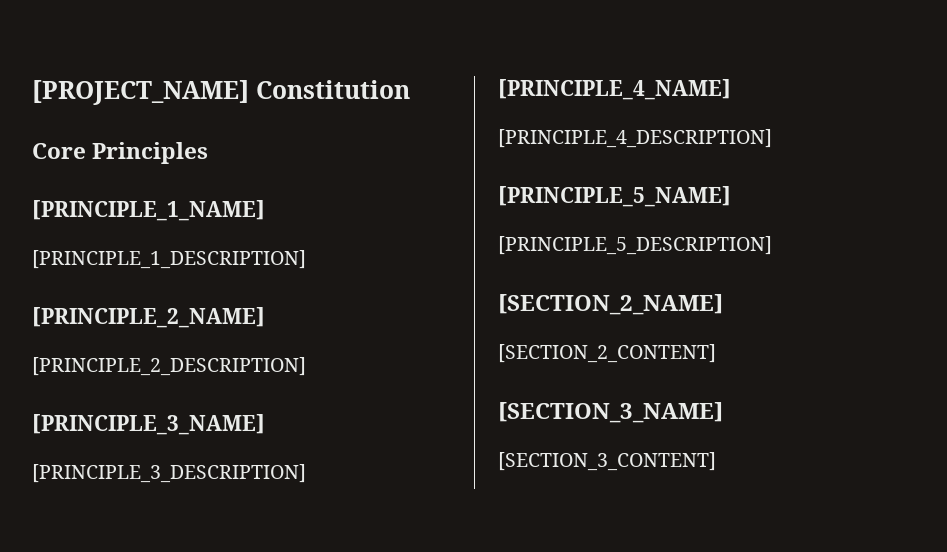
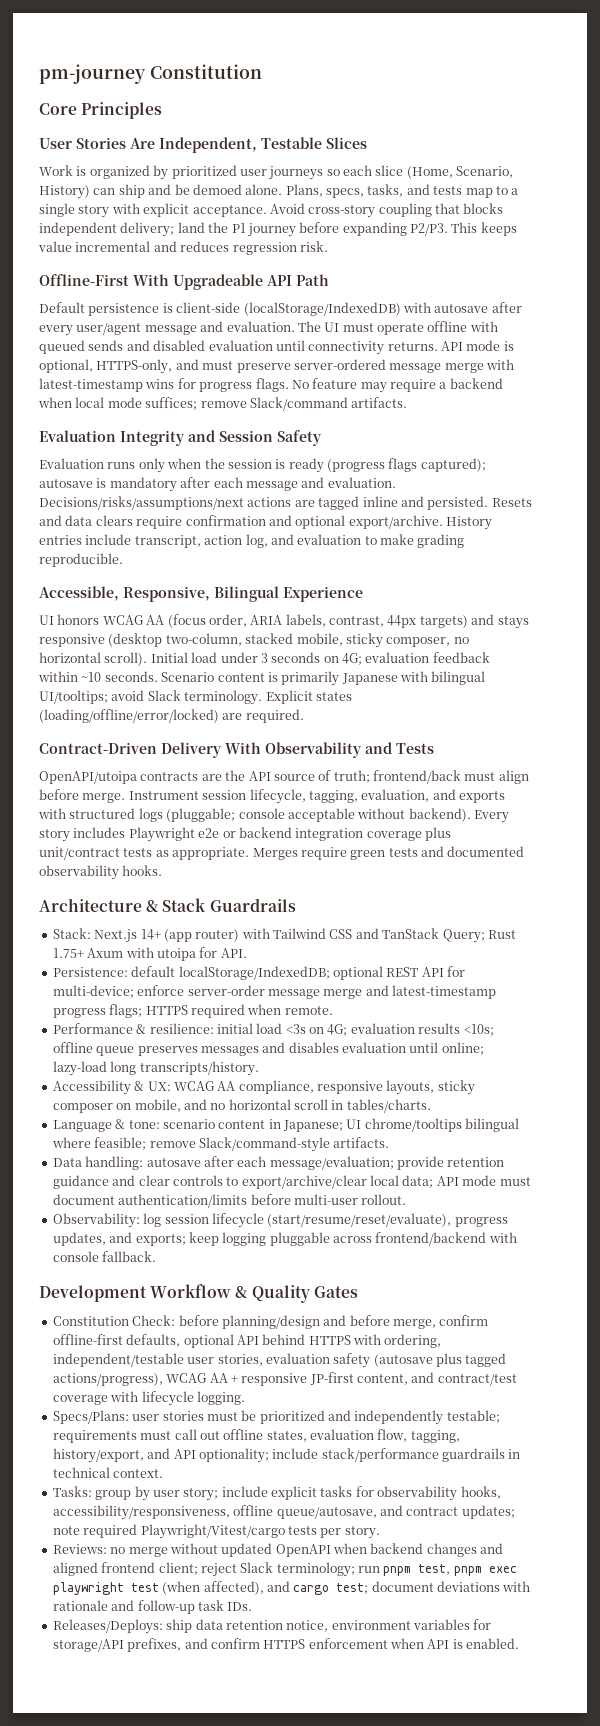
- [PROJECT_NAME] Constitution
+ pm-journey Constitution
- [PRINCIPLE_1_NAME]
- [PRINCIPLE_1_DESCRIPTION]
- [PRINCIPLE_2_NAME]
- [PRINCIPLE_2_DESCRIPTION]
- [PRINCIPLE_3_NAME]
- [PRINCIPLE_3_DESCRIPTION]
- [PRINCIPLE_4_NAME]
- [PRINCIPLE_4_DESCRIPTION]
- [PRINCIPLE_5_NAME]
- [PRINCIPLE_5_DESCRIPTION]
- [SECTION_2_NAME]
- [SECTION_2_CONTENT]
- [SECTION_3_NAME]
- [SECTION_3_CONTENT]
+ User Stories Are Independent, Testable Slices
+ Work is organized by prioritized user journeys so each slice (Home, Scenario, History) can ship and be demoed alone. Plans, specs, tasks, and tests map to a single story with explicit acceptance. Avoid cross-story coupling that blocks independent delivery; land the P1 journey before expanding P2/P3. This keeps value incremental and reduces regression risk.
+ Offline-First With Upgradeable API Path
+ Default persistence is client-side (localStorage/IndexedDB) with autosave after every user/agent message and evaluation. The UI must operate offline with queued sends and disabled evaluation until connectivity returns. API mode is optional, HTTPS-only, and must preserve server-ordered message merge with latest-timestamp wins for progress flags. No feature may require a backend when local mode suffices; remove Slack/command artifacts.
+ Evaluation Integrity and Session Safety
+ Evaluation runs only when the session is ready (progress flags captured); autosave is mandatory after each message and evaluation. Decisions/risks/assumptions/next actions are tagged inline and persisted. Resets and data clears require confirmation and optional export/archive. History entries include transcript, action log, and evaluation to make grading reproducible.
+ Accessible, Responsive, Bilingual Experience
+ UI honors WCAG AA (focus order, ARIA labels, contrast, 44px targets) and stays responsive (desktop two-column, stacked mobile, sticky composer, no horizontal scroll). Initial load under 3 seconds on 4G; evaluation feedback within ~10 seconds. Scenario content is primarily Japanese with bilingual UI/tooltips; avoid Slack terminology. Explicit states (loading/offline/error/locked) are required.
+ Contract-Driven Delivery With Observability and Tests
+ OpenAPI/utoipa contracts are the API source of truth; frontend/back must align before merge. Instrument session lifecycle, tagging, evaluation, and exports with structured logs (pluggable; console acceptable without backend). Every story includes Playwright e2e or backend integration coverage plus unit/contract tests as appropriate. Merges require green tests and documented observability hooks.
+ Architecture & Stack Guardrails
+ Stack: Next.js 14+ (app router) with Tailwind CSS and TanStack Query; Rust 1.75+ Axum with utoipa for API.
+ Persistence: default localStorage/IndexedDB; optional REST API for multi-device; enforce server-order message merge and latest-timestamp progress flags; HTTPS required when remote.
+ Performance & resilience: initial load <3s on 4G; evaluation results <10s; offline queue preserves messages and disables evaluation until online; lazy-load long transcripts/history.
+ Accessibility & UX: WCAG AA compliance, responsive layouts, sticky composer on mobile, and no horizontal scroll in tables/charts.
+ Language & tone: scenario content in Japanese; UI chrome/tooltips bilingual where feasible; remove Slack/command-style artifacts.
+ Data handling: autosave after each message/evaluation; provide retention guidance and clear controls to export/archive/clear local data; API mode must document authentication/limits before multi-user rollout.
+ Observability: log session lifecycle (start/resume/reset/evaluate), progress updates, and exports; keep logging pluggable across frontend/backend with console fallback.
+ Development Workflow & Quality Gates
+ Constitution Check: before planning/design and before merge, confirm offline-first defaults, optional API behind HTTPS with ordering, independent/testable user stories, evaluation safety (autosave plus tagged actions/progress), WCAG AA + responsive JP-first content, and contract/test coverage with lifecycle logging.
+ Specs/Plans: user stories must be prioritized and independently testable; requirements must call out offline states, evaluation flow, tagging, history/export, and API optionality; include stack/performance guardrails in technical context.
+ Tasks: group by user story; include explicit tasks for observability hooks, accessibility/responsiveness, offline queue/autosave, and contract updates; note required Playwright/Vitest/cargo tests per story.
+ Reviews: no merge without updated OpenAPI when backend changes and aligned frontend client; reject Slack terminology; run pnpm test, pnpm exec playwright test (when affected), and cargo test; document deviations with rationale and follow-up task IDs.
+ Releases/Deploys: ship data retention notice, environment variables for storage/API prefixes, and confirm HTTPS enforcement when API is enabled.

